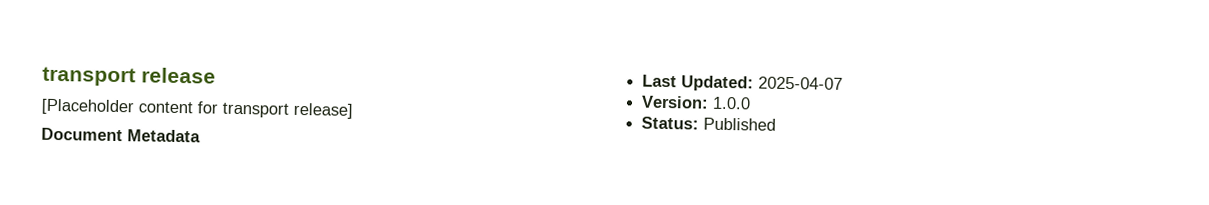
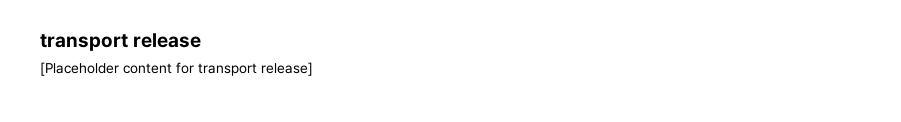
- Document Metadata
- Last Updated: 2025-04-07
- Version: 1.0.0
- Status: Published

